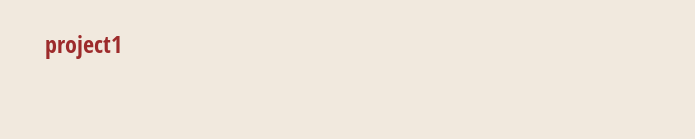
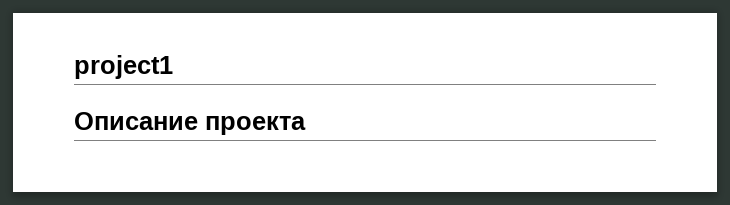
+ Описание проекта

